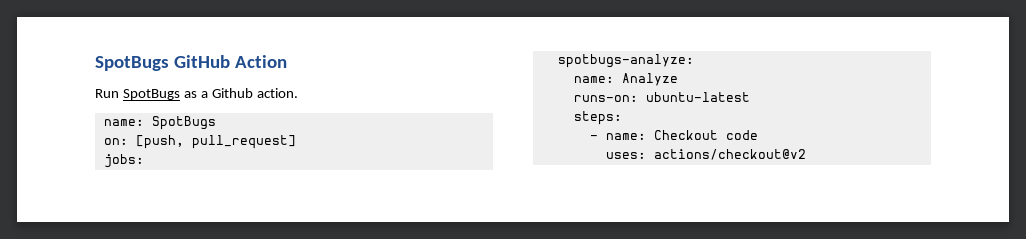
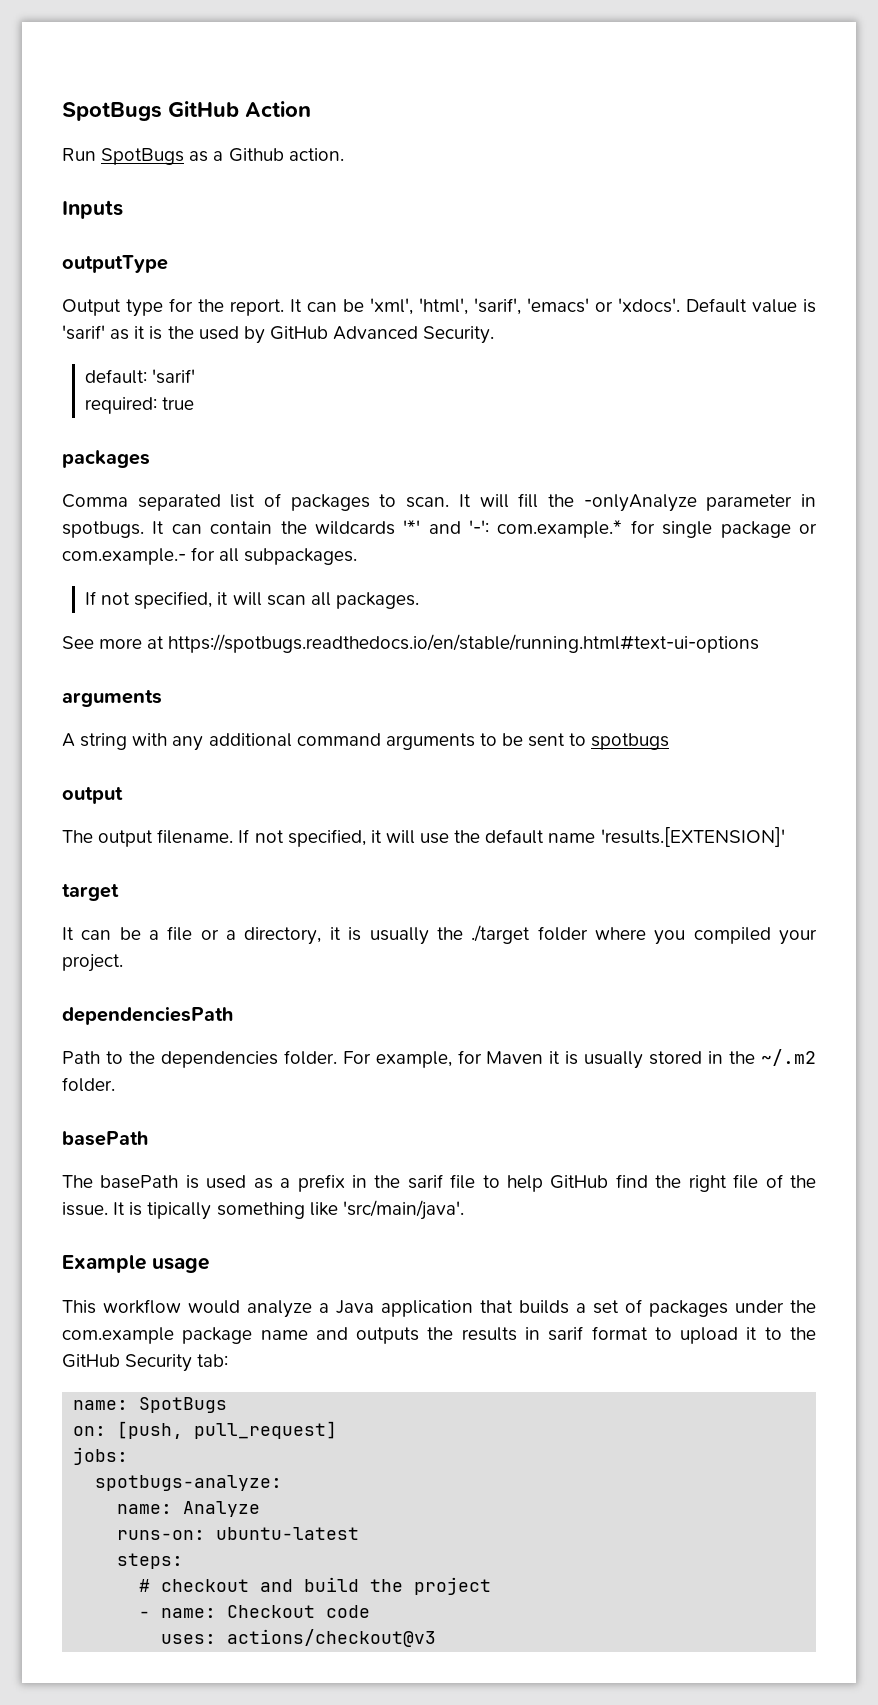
+ Inputs
+ outputType
+ Output type for the report. It can be 'xml', 'html', 'sarif', 'emacs' or 'xdocs'. Default value is 'sarif' as it is the used by GitHub Advanced Security.
+ default: 'sarif'
+ required: true
+ packages
+ Comma separated list of packages to scan. It will fill the -onlyAnalyze parameter in spotbugs. It can contain the wildcards '*' and '-': com.example.* for single package or com.example.- for all subpackages.
+ If not specified, it will scan all packages.
+ See more at https://spotbugs.readthedocs.io/en/stable/running.html#text-ui-options
+ arguments
+ A string with any additional command arguments to be sent to spotbugs
+ output
+ The output filename. If not specified, it will use the default name 'results.[EXTENSION]'
+ target
+ It can be a file or a directory, it is usually the ./target folder where you compiled your project.
+ dependenciesPath
+ Path to the dependencies folder. For example, for Maven it is usually stored in the ~/.m2 folder.
+ basePath
+ The basePath is used as a prefix in the sarif file to help GitHub find the right file of the issue. It is tipically something like 'src/main/java'.
+ Example usage
+ This workflow would analyze a Java application that builds a set of packages under the com.example package name and outputs the results in sarif format to upload it to the GitHub Security tab:
+ # checkout and build the project
- uses: actions/checkout@v2
+ uses: actions/checkout@v3

